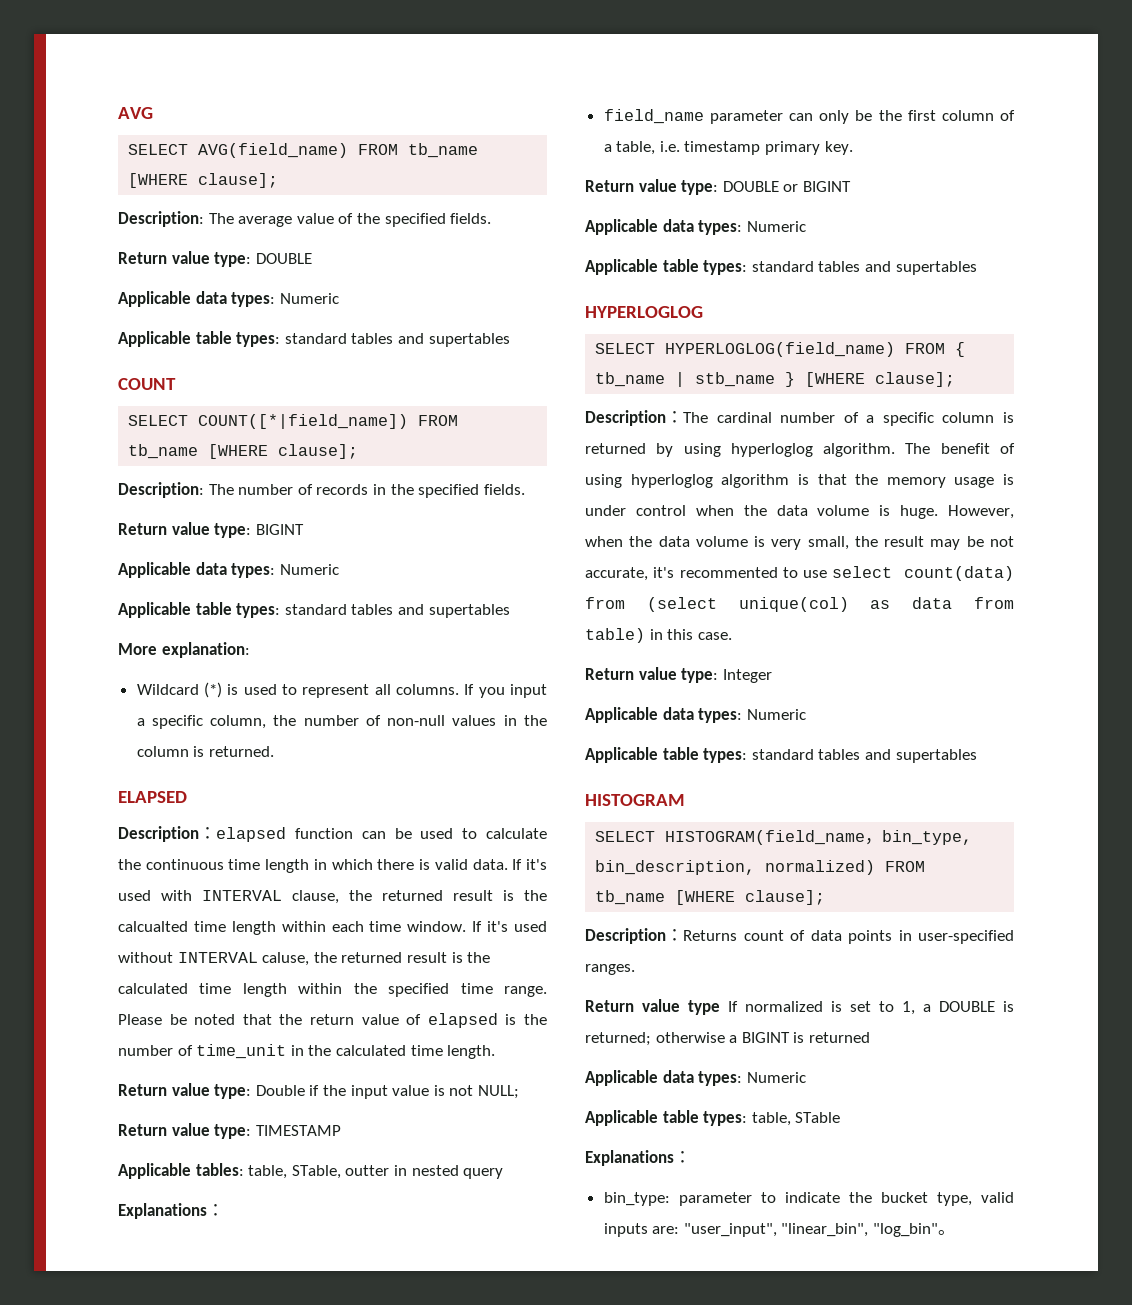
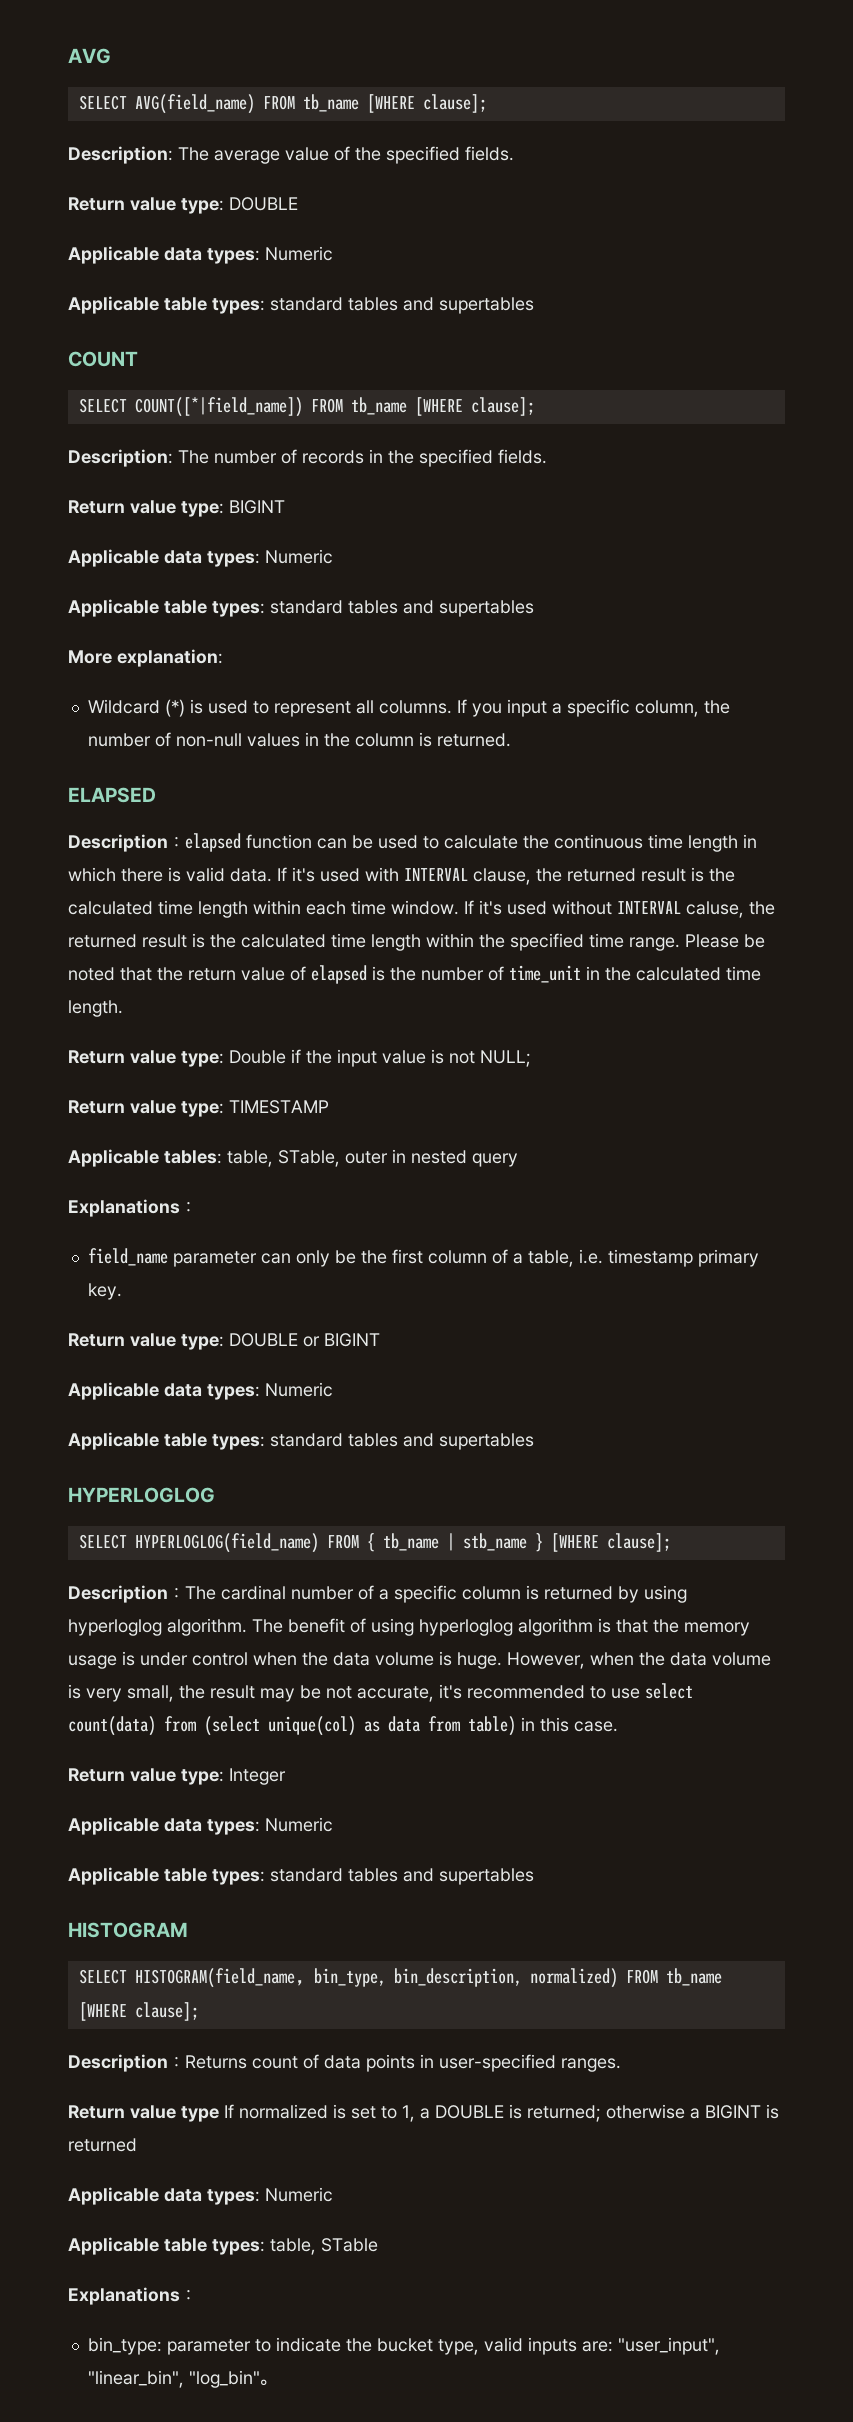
- If it's used with INTERVAL clause, the returned result is the calcualted time length within each time window.
+ If it's used with INTERVAL clause, the returned result is the calculated time length within each time window.
- Applicable tables: table, STable, outter in nested query
+ Applicable tables: table, STable, outer in nested query
- However, when the data volume is very small, the result may be not accurate, it's recommented to use select count(data) from (select unique(col) as data from table) in this case.
+ However, when the data volume is very small, the result may be not accurate, it's recommended to use select count(data) from (select unique(col) as data from table) in this case.

